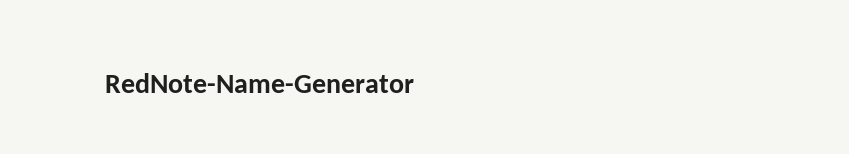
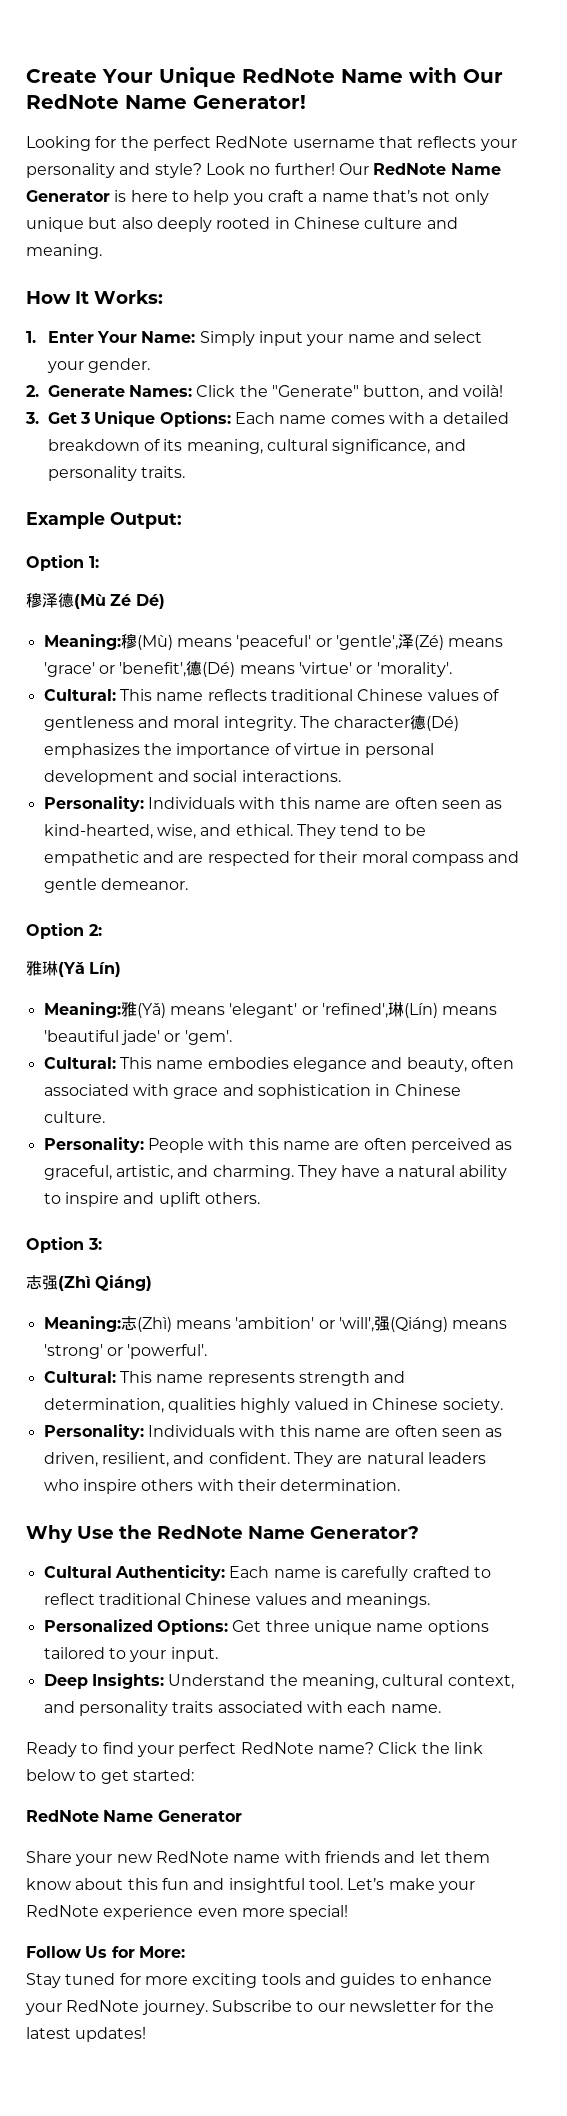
- RedNote-Name-Generator
+ Create Your Unique RedNote Name with Our RedNote Name Generator!
+ Looking for the perfect RedNote username that reflects your personality and style? Look no further! Our RedNote Name Generator is here to help you craft a name that’s not only unique but also deeply rooted in Chinese culture and meaning.
+ How It Works:
+ 1. Enter Your Name: Simply input your name and select your gender.
+ 2. Generate Names: Click the "Generate" button, and voilà!
+ 3. Get 3 Unique Options: Each name comes with a detailed breakdown of its meaning, cultural significance, and personality traits.
+ Example Output:
+ Option 1:
+ 穆泽德(Mù Zé Dé)
+ Meaning:穆(Mù) means 'peaceful' or 'gentle',泽(Zé) means 'grace' or 'benefit',德(Dé) means 'virtue' or 'morality'.
+ Cultural: This name reflects traditional Chinese values of gentleness and moral integrity. The character德(Dé) emphasizes the importance of virtue in personal development and social interactions.
+ Personality: Individuals with this name are often seen as kind-hearted, wise, and ethical. They tend to be empathetic and are respected for their moral compass and gentle demeanor.
+ Option 2:
+ 雅琳(Yǎ Lín)
+ Meaning:雅(Yǎ) means 'elegant' or 'refined',琳(Lín) means 'beautiful jade' or 'gem'.
+ Cultural: This name embodies elegance and beauty, often associated with grace and sophistication in Chinese culture.
+ Personality: People with this name are often perceived as graceful, artistic, and charming. They have a natural ability to inspire and uplift others.
+ Option 3:
+ 志强(Zhì Qiáng)
+ Meaning:志(Zhì) means 'ambition' or 'will',强(Qiáng) means 'strong' or 'powerful'.
+ Cultural: This name represents strength and determination, qualities highly valued in Chinese society.
+ Personality: Individuals with this name are often seen as driven, resilient, and confident. They are natural leaders who inspire others with their determination.
+ Why Use the RedNote Name Generator?
+ Cultural Authenticity: Each name is carefully crafted to reflect traditional Chinese values and meanings.
+ Personalized Options: Get three unique name options tailored to your input.
+ Deep Insights: Understand the meaning, cultural context, and personality traits associated with each name.
+ Ready to find your perfect RedNote name? Click the link below to get started:
+ RedNote Name Generator
+ Share your new RedNote name with friends and let them know about this fun and insightful tool. Let’s make your RedNote experience even more special!
+ Follow Us for More:
+ Stay tuned for more exciting tools and guides to enhance your RedNote journey. Subscribe to our newsletter for the latest updates!

